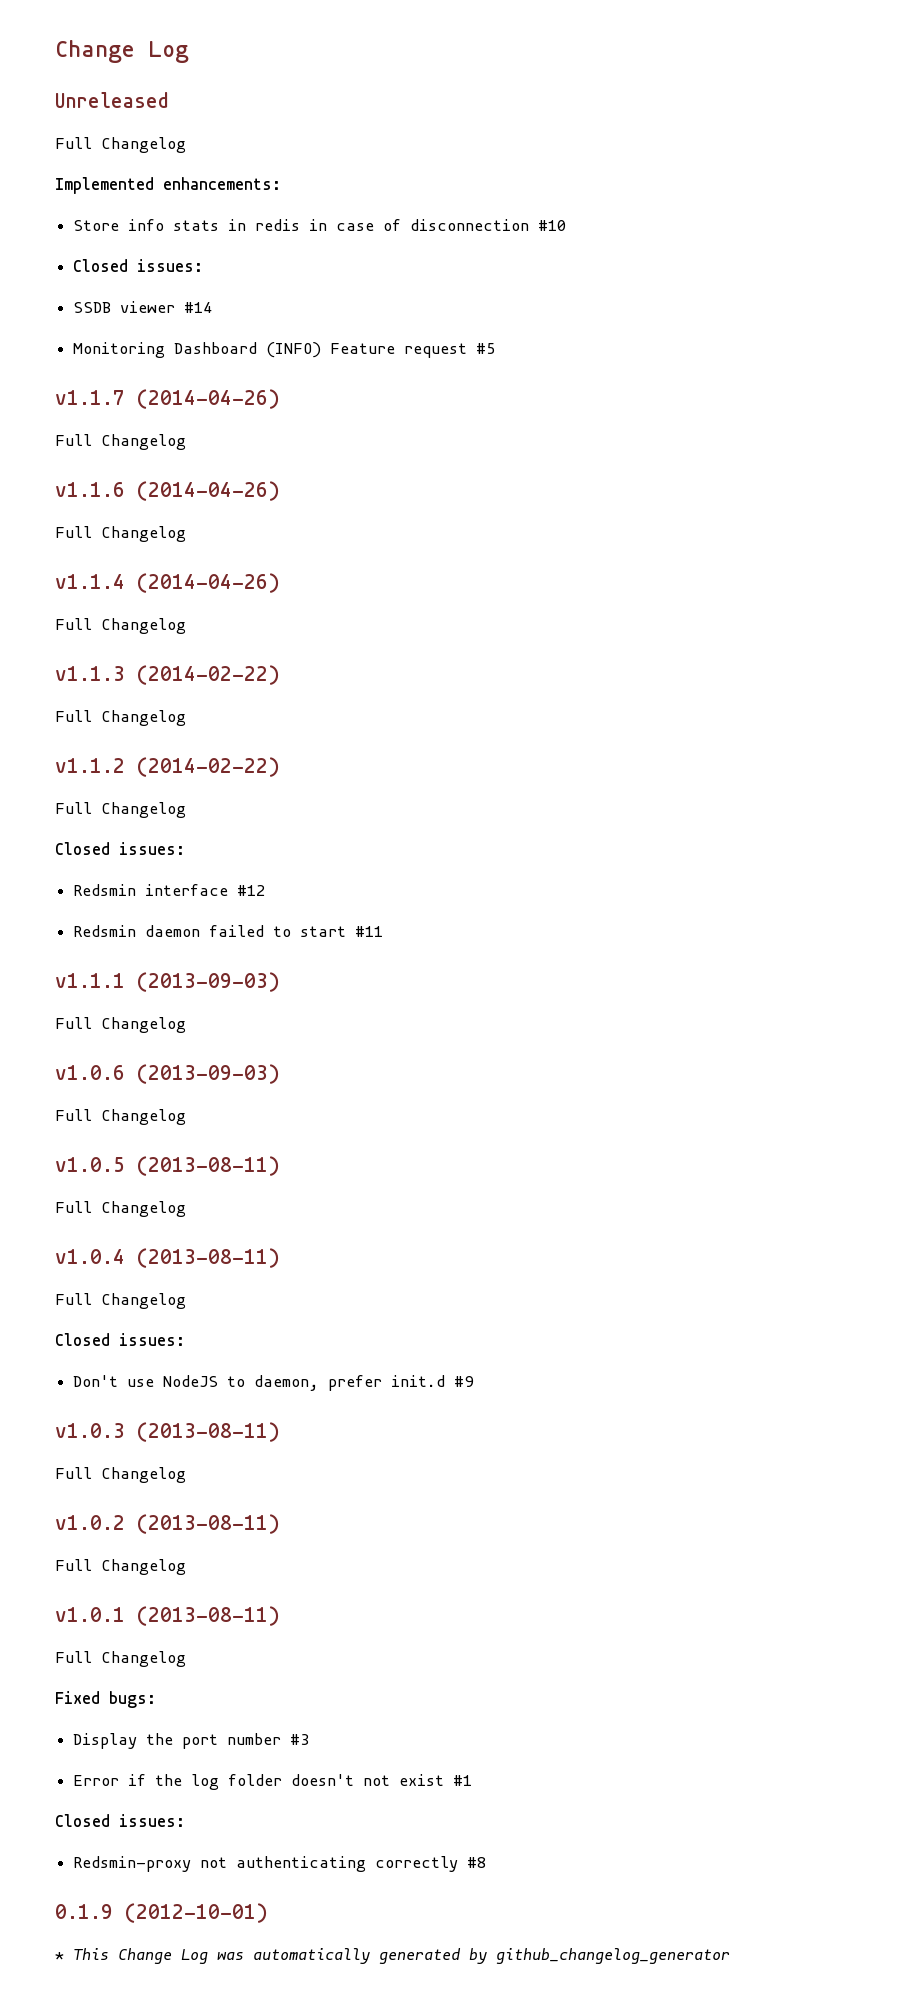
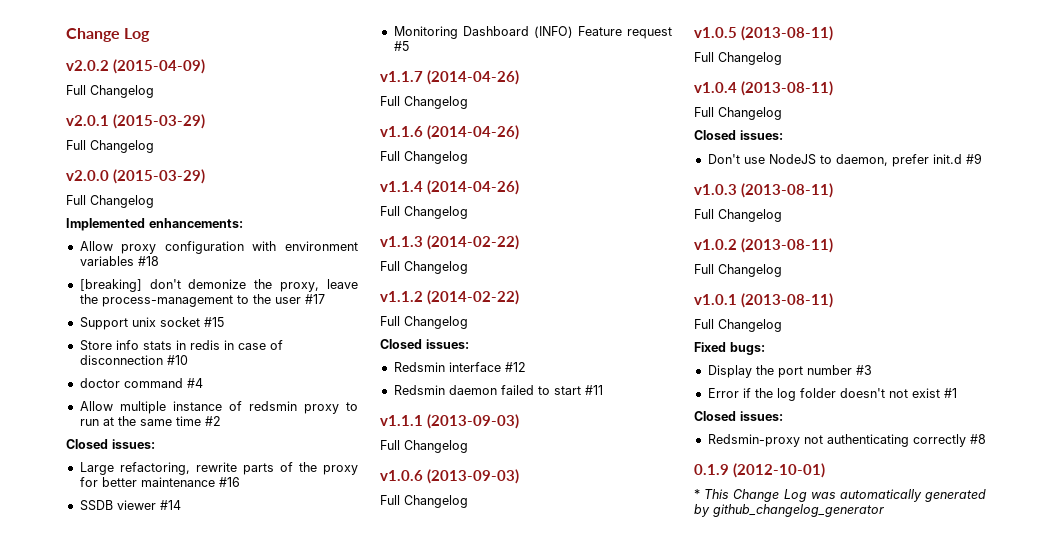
- Unreleased
+ v2.0.2 (2015-04-09)
+ Full Changelog
+ v2.0.1 (2015-03-29)
+ Full Changelog
+ v2.0.0 (2015-03-29)
  Full Changelog
  Implemented enhancements:
+ Allow proxy configuration with environment variables #18
+ [breaking] don't demonize the proxy, leave the process-management to the user #17
+ Support unix socket #15
  Store info stats in redis in case of disconnection #10
+ doctor command #4
+ Allow multiple instance of redsmin proxy to run at the same time #2
  Closed issues:
+ Large refactoring, rewrite parts of the proxy for better maintenance #16

